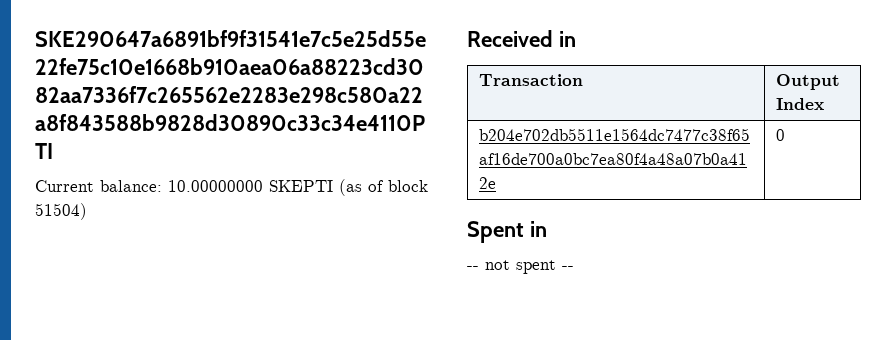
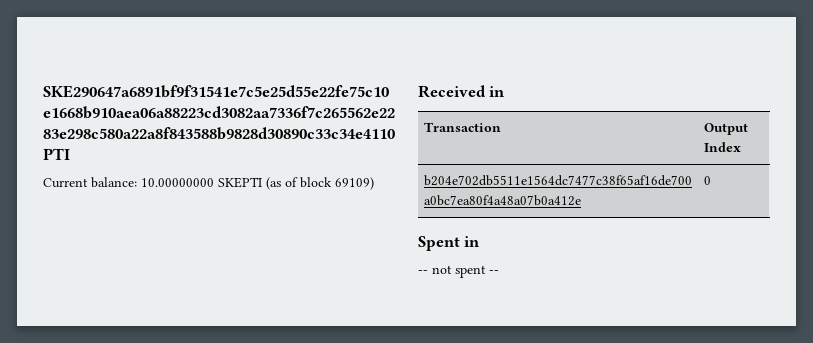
- Current balance: 10.00000000 SKEPTI (as of block 51504)
+ Current balance: 10.00000000 SKEPTI (as of block 69109)

